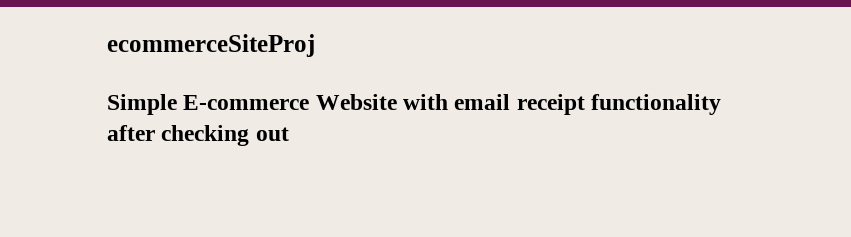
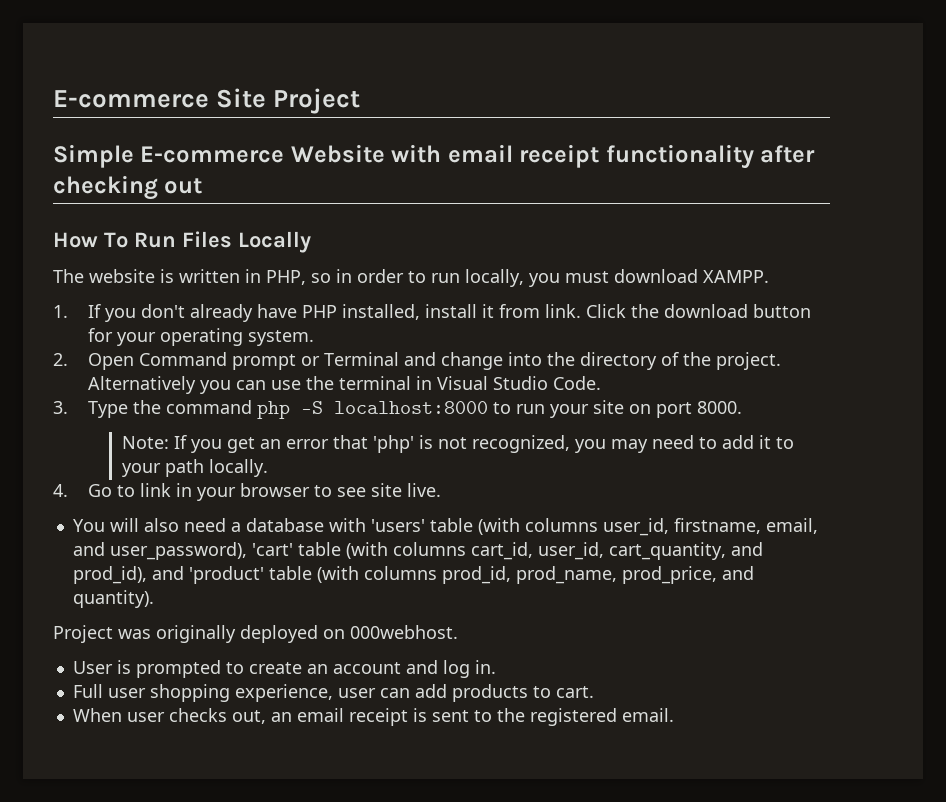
- ecommerceSiteProj
+ E-commerce Site Project
+ How To Run Files Locally
+ The website is written in PHP, so in order to run locally, you must download XAMPP.
+ 1. If you don't already have PHP installed, install it from link. Click the download button for your operating system.
+ 2. Open Command prompt or Terminal and change into the directory of the project. Alternatively you can use the terminal in Visual Studio Code.
+ 3. Type the command php -S localhost:8000 to run your site on port 8000.
+ Note: If you get an error that 'php' is not recognized, you may need to add it to your path locally.
+ 4. Go to link in your browser to see site live.
+ You will also need a database with 'users' table (with columns user_id, firstname, email, and user_password), 'cart' table (with columns cart_id, user_id, cart_quantity, and prod_id), and 'product' table (with columns prod_id, prod_name, prod_price, and quantity).
+ Project was originally deployed on 000webhost.
+ User is prompted to create an account and log in.
+ Full user shopping experience, user can add products to cart.
+ When user checks out, an email receipt is sent to the registered email.

